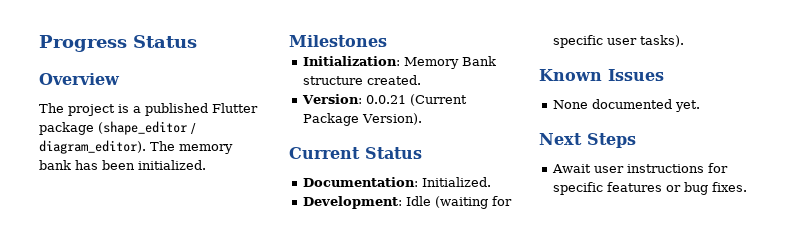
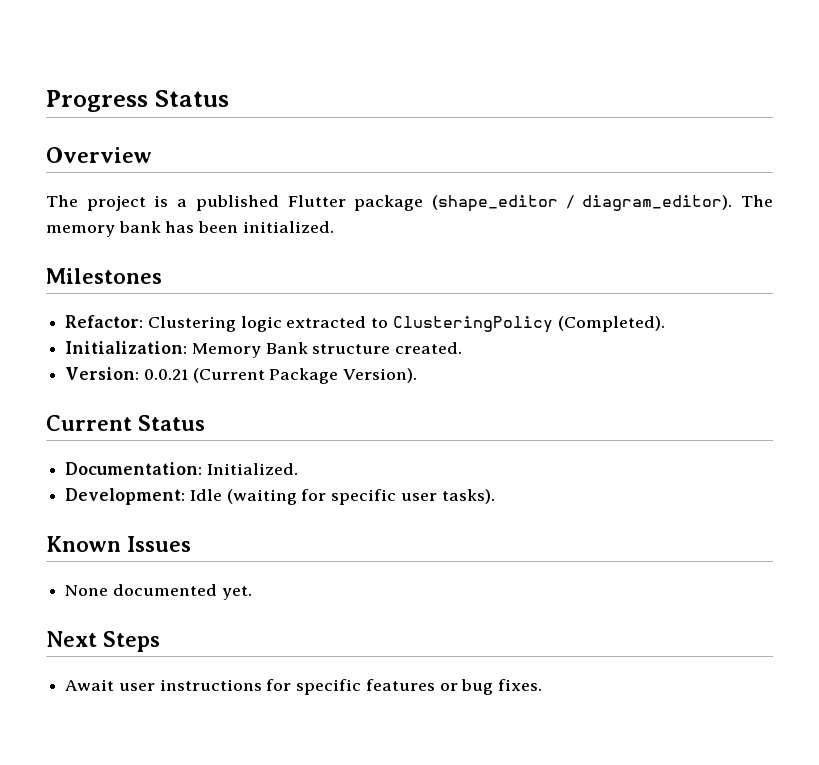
+ Refactor: Clustering logic extracted to ClusteringPolicy (Completed).

